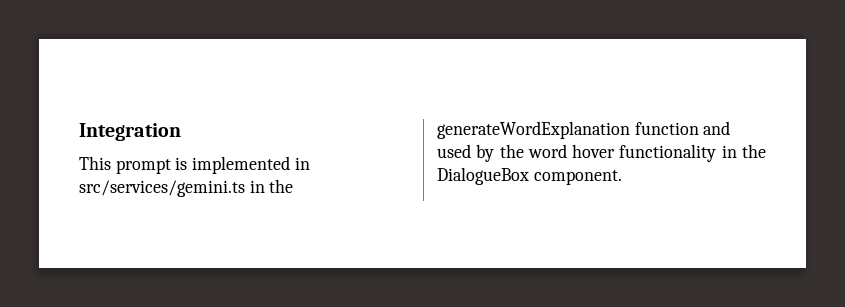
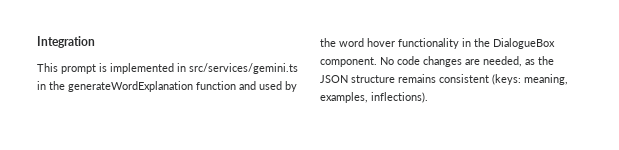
+ No code changes are needed, as the JSON structure remains consistent (keys: meaning, examples, inflections).

